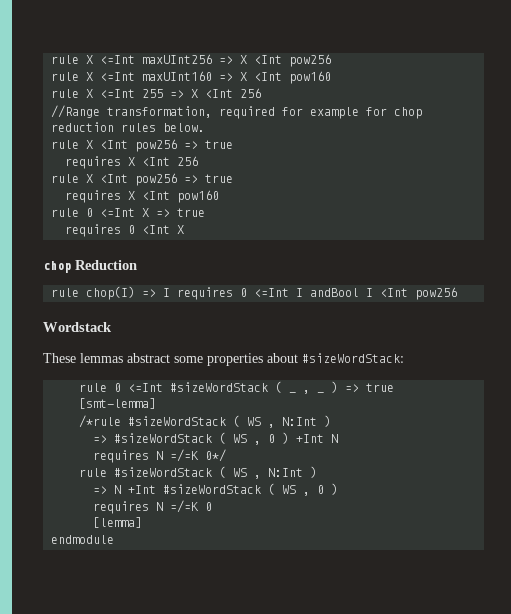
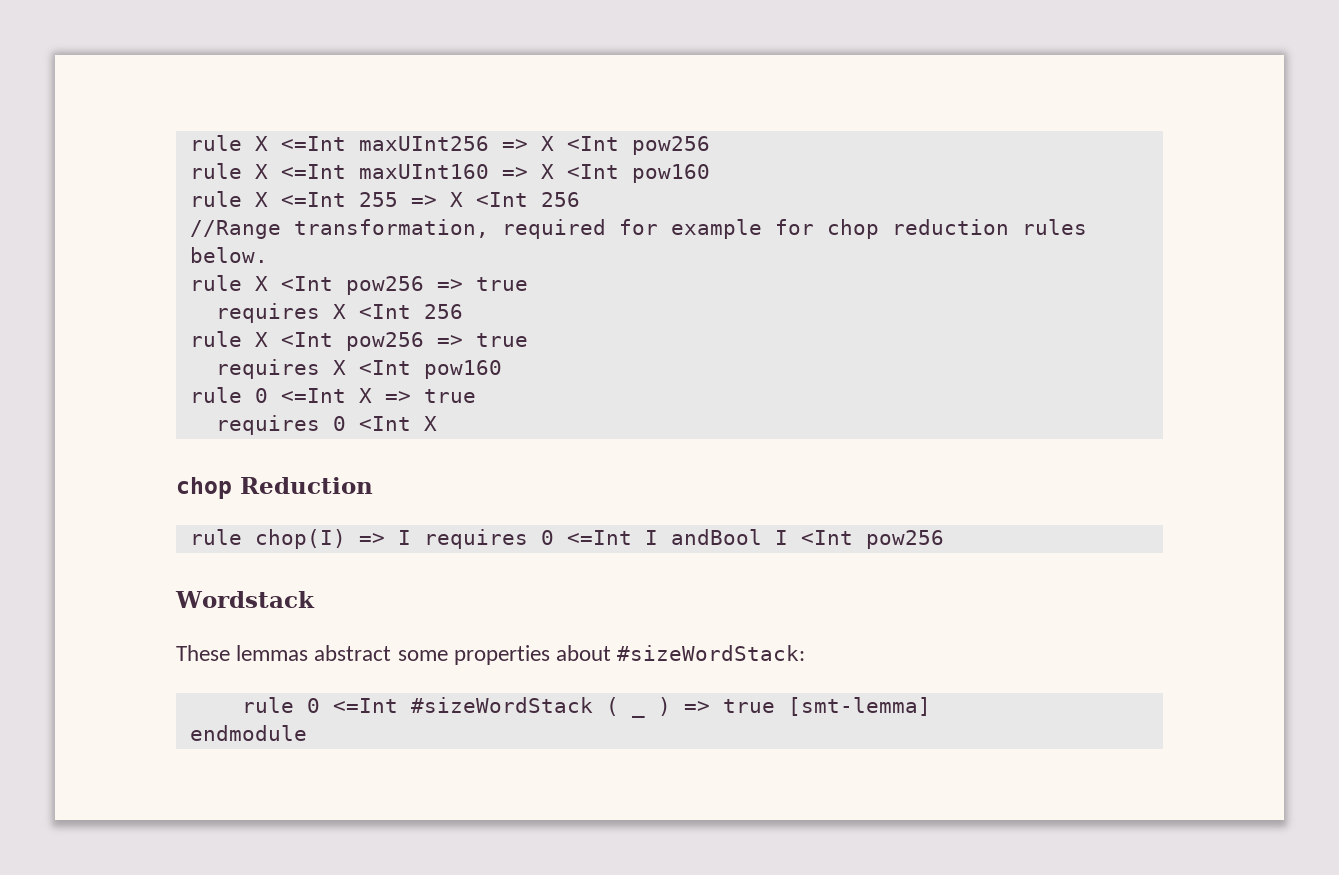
- rule 0 <=Int #sizeWordStack ( _ , _ ) => true [smt-lemma]
+ rule 0 <=Int #sizeWordStack ( _ ) => true [smt-lemma]
- /*rule #sizeWordStack ( WS , N:Int )
- => #sizeWordStack ( WS , 0 ) +Int N
- requires N =/=K 0*/
- rule #sizeWordStack ( WS , N:Int )
- => N +Int #sizeWordStack ( WS , 0 )
- requires N =/=K 0
- [lemma]

